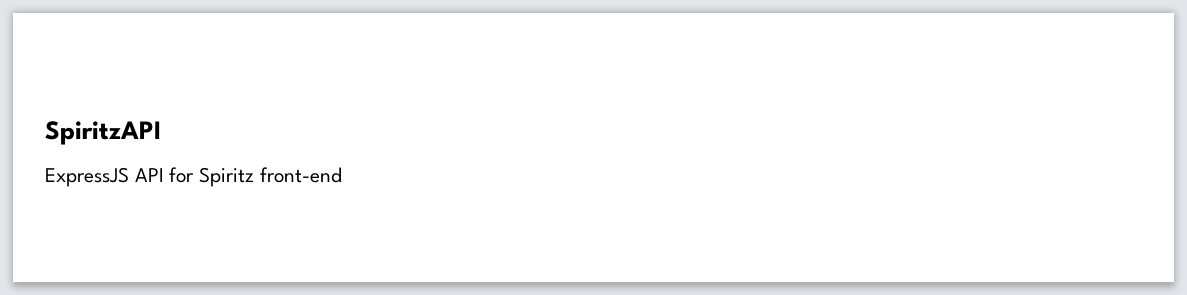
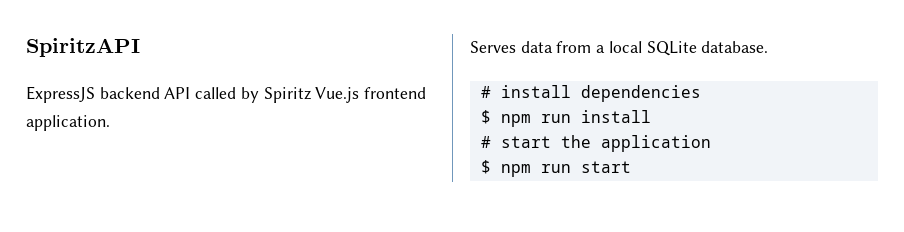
- ExpressJS API for Spiritz front-end
+ ExpressJS backend API called by Spiritz Vue.js frontend application.
+ Serves data from a local SQLite database.
+ # install dependencies
+ $ npm run install
+ # start the application
+ $ npm run start

